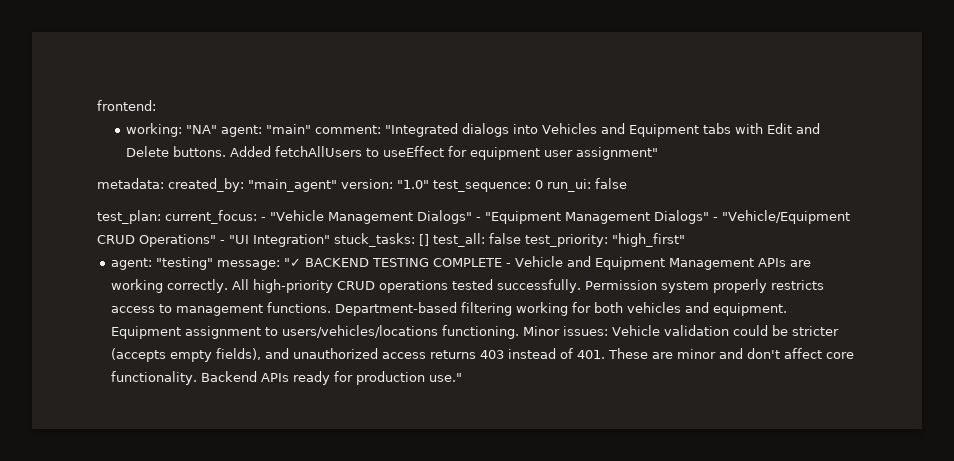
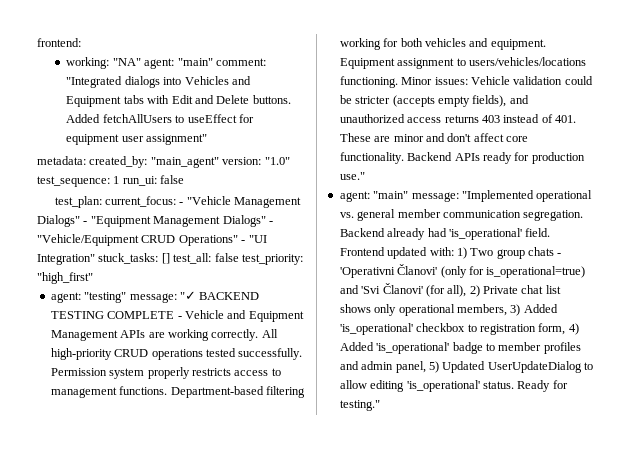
- metadata: created_by: "main_agent" version: "1.0" test_sequence: 0 run_ui: false
+ metadata: created_by: "main_agent" version: "1.0" test_sequence: 1 run_ui: false
+ agent: "main" message: "Implemented operational vs. general member communication segregation. Backend already had 'is_operational' field. Frontend updated with: 1) Two group chats - 'Operativni Članovi' (only for is_operational=true) and 'Svi Članovi' (for all), 2) Private chat list shows only operational members, 3) Added 'is_operational' checkbox to registration form, 4) Added 'is_operational' badge to member profiles and admin panel, 5) Updated UserUpdateDialog to allow editing 'is_operational' status. Ready for testing."

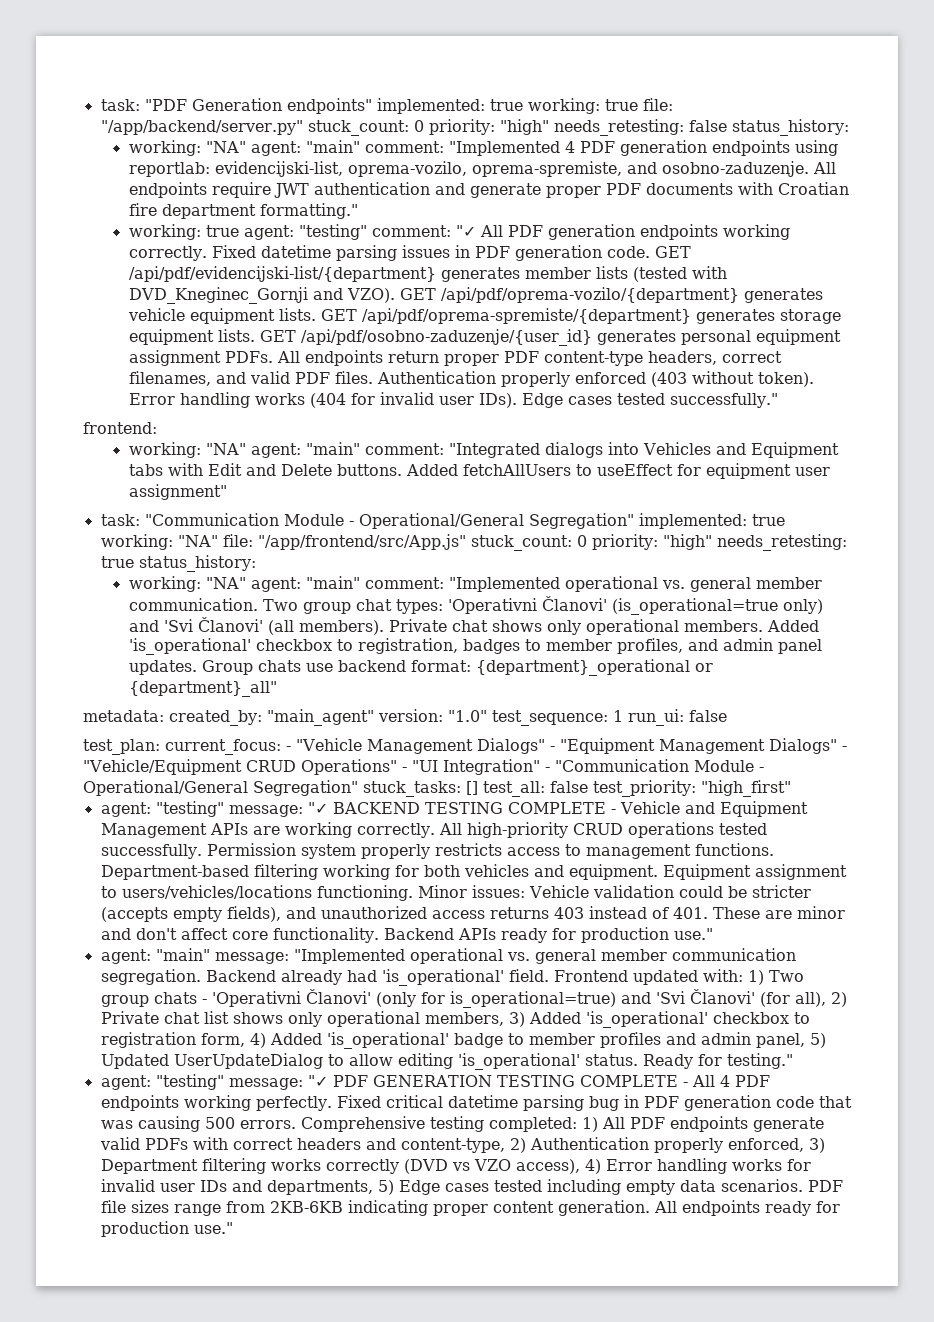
+ task: "PDF Generation endpoints" implemented: true working: true file: "/app/backend/server.py" stuck_count: 0 priority: "high" needs_retesting: false status_history:
+ working: "NA" agent: "main" comment: "Implemented 4 PDF generation endpoints using reportlab: evidencijski-list, oprema-vozilo, oprema-spremiste, and osobno-zaduzenje. All endpoints require JWT authentication and generate proper PDF documents with Croatian fire department formatting."
+ working: true agent: "testing" comment: "✓ All PDF generation endpoints working correctly. Fixed datetime parsing issues in PDF generation code. GET /api/pdf/evidencijski-list/{department} generates member lists (tested with DVD_Kneginec_Gornji and VZO). GET /api/pdf/oprema-vozilo/{department} generates vehicle equipment lists. GET /api/pdf/oprema-spremiste/{department} generates storage equipment lists. GET /api/pdf/osobno-zaduzenje/{user_id} generates personal equipment assignment PDFs. All endpoints return proper PDF content-type headers, correct filenames, and valid PDF files. Authentication properly enforced (403 without token). Error handling works (404 for invalid user IDs). Edge cases tested successfully."
+ task: "Communication Module - Operational/General Segregation" implemented: true working: "NA" file: "/app/frontend/src/App.js" stuck_count: 0 priority: "high" needs_retesting: true status_history:
+ working: "NA" agent: "main" comment: "Implemented operational vs. general member communication. Two group chat types: 'Operativni Članovi' (is_operational=true only) and 'Svi Članovi' (all members). Private chat shows only operational members. Added 'is_operational' checkbox to registration, badges to member profiles, and admin panel updates. Group chats use backend format: {department}_operational or {department}_all"
- test_plan: current_focus: - "Vehicle Management Dialogs" - "Equipment Management Dialogs" - "Vehicle/Equipment CRUD Operations" - "UI Integration" stuck_tasks: [] test_all: false test_priority: "high_first"
+ test_plan: current_focus: - "Vehicle Management Dialogs" - "Equipment Management Dialogs" - "Vehicle/Equipment CRUD Operations" - "UI Integration" - "Communication Module - Operational/General Segregation" stuck_tasks: [] test_all: false test_priority: "high_first"
+ agent: "testing" message: "✓ PDF GENERATION TESTING COMPLETE - All 4 PDF endpoints working perfectly. Fixed critical datetime parsing bug in PDF generation code that was causing 500 errors. Comprehensive testing completed: 1) All PDF endpoints generate valid PDFs with correct headers and content-type, 2) Authentication properly enforced, 3) Department filtering works correctly (DVD vs VZO access), 4) Error handling works for invalid user IDs and departments, 5) Edge cases tested including empty data scenarios. PDF file sizes range from 2KB-6KB indicating proper content generation. All endpoints ready for production use."

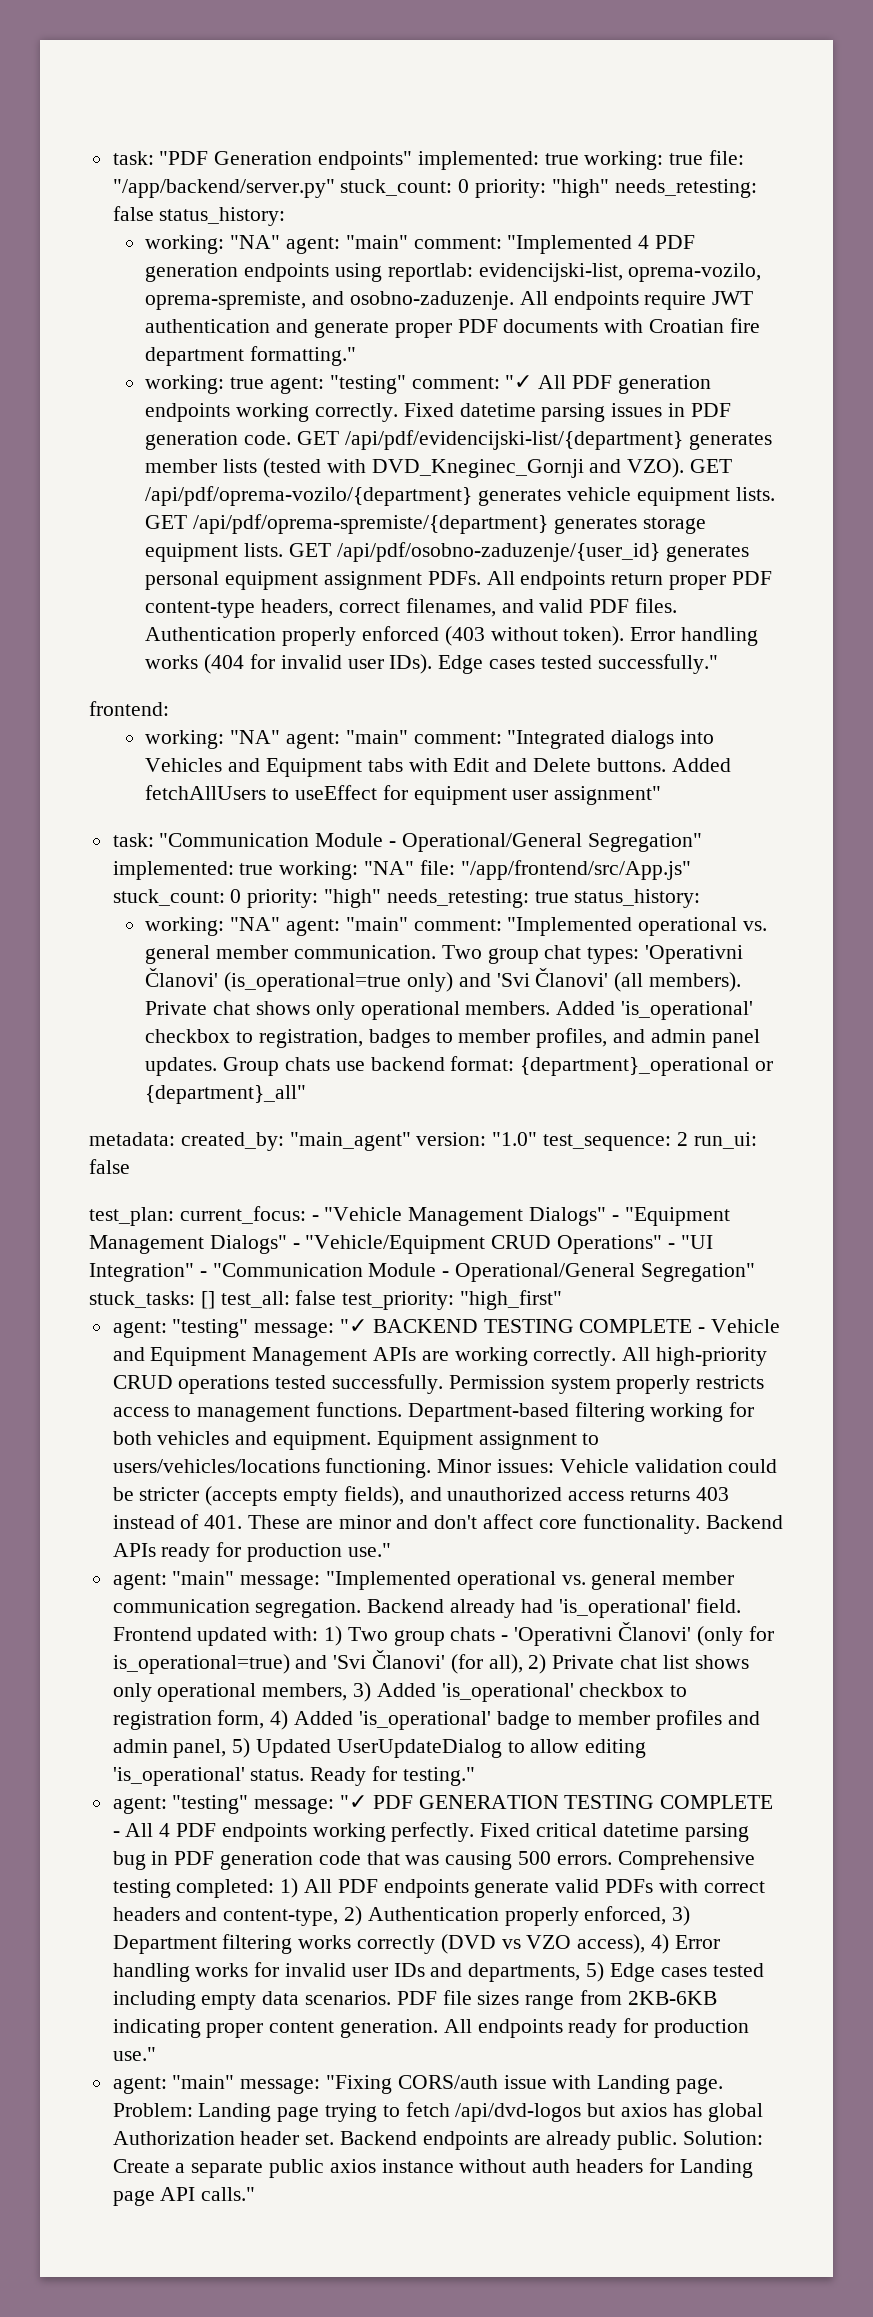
- metadata: created_by: "main_agent" version: "1.0" test_sequence: 1 run_ui: false
+ metadata: created_by: "main_agent" version: "1.0" test_sequence: 2 run_ui: false
+ agent: "main" message: "Fixing CORS/auth issue with Landing page. Problem: Landing page trying to fetch /api/dvd-logos but axios has global Authorization header set. Backend endpoints are already public. Solution: Create a separate public axios instance without auth headers for Landing page API calls."

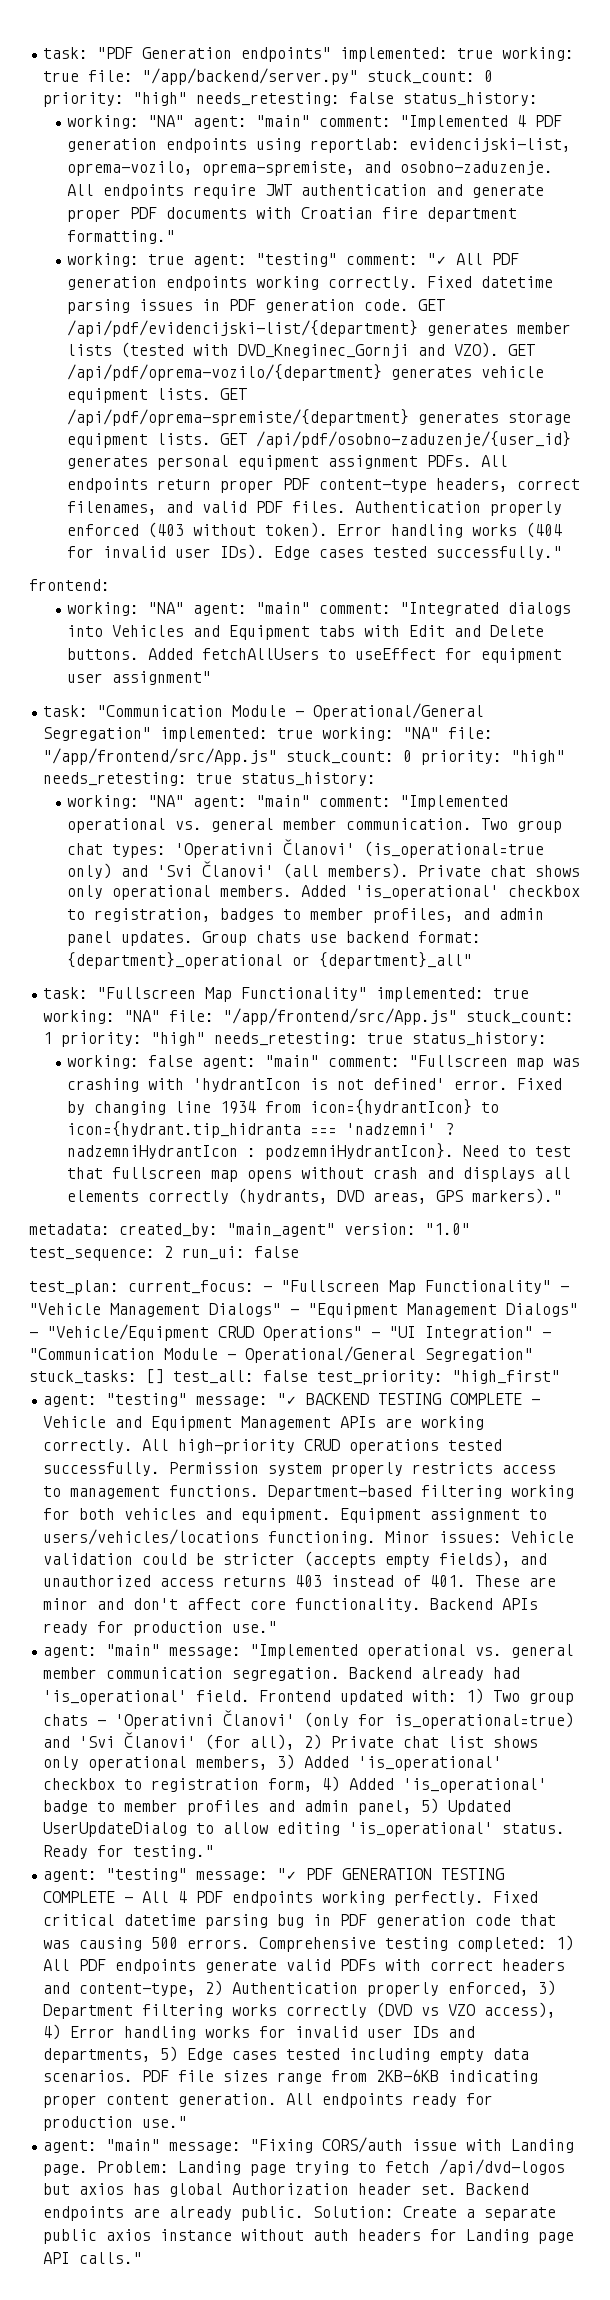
+ task: "Fullscreen Map Functionality" implemented: true working: "NA" file: "/app/frontend/src/App.js" stuck_count: 1 priority: "high" needs_retesting: true status_history:
+ working: false agent: "main" comment: "Fullscreen map was crashing with 'hydrantIcon is not defined' error. Fixed by changing line 1934 from icon={hydrantIcon} to icon={hydrant.tip_hidranta === 'nadzemni' ? nadzemniHydrantIcon : podzemniHydrantIcon}. Need to test that fullscreen map opens without crash and displays all elements correctly (hydrants, DVD areas, GPS markers)."
- test_plan: current_focus: - "Vehicle Management Dialogs" - "Equipment Management Dialogs" - "Vehicle/Equipment CRUD Operations" - "UI Integration" - "Communication Module - Operational/General Segregation" stuck_tasks: [] test_all: false test_priority: "high_first"
+ test_plan: current_focus: - "Fullscreen Map Functionality" - "Vehicle Management Dialogs" - "Equipment Management Dialogs" - "Vehicle/Equipment CRUD Operations" - "UI Integration" - "Communication Module - Operational/General Segregation" stuck_tasks: [] test_all: false test_priority: "high_first"

